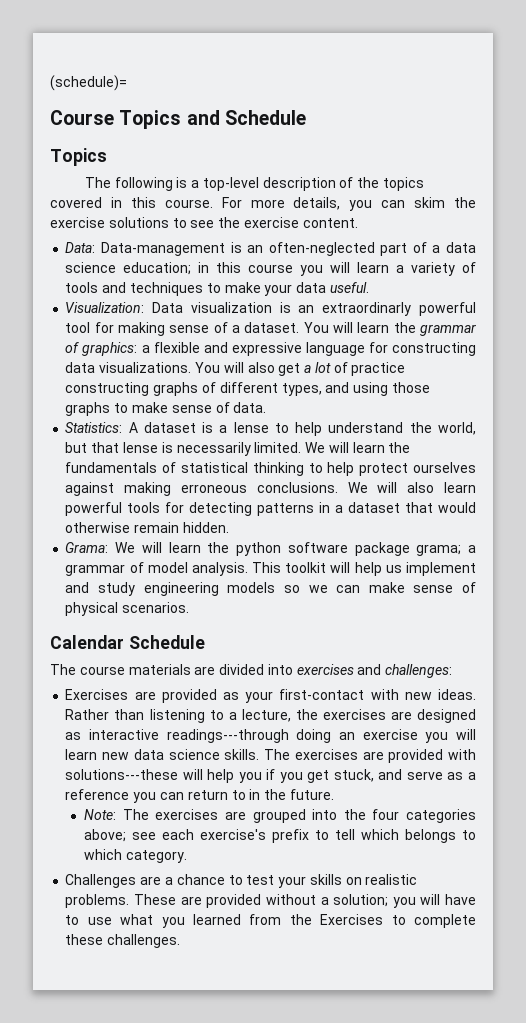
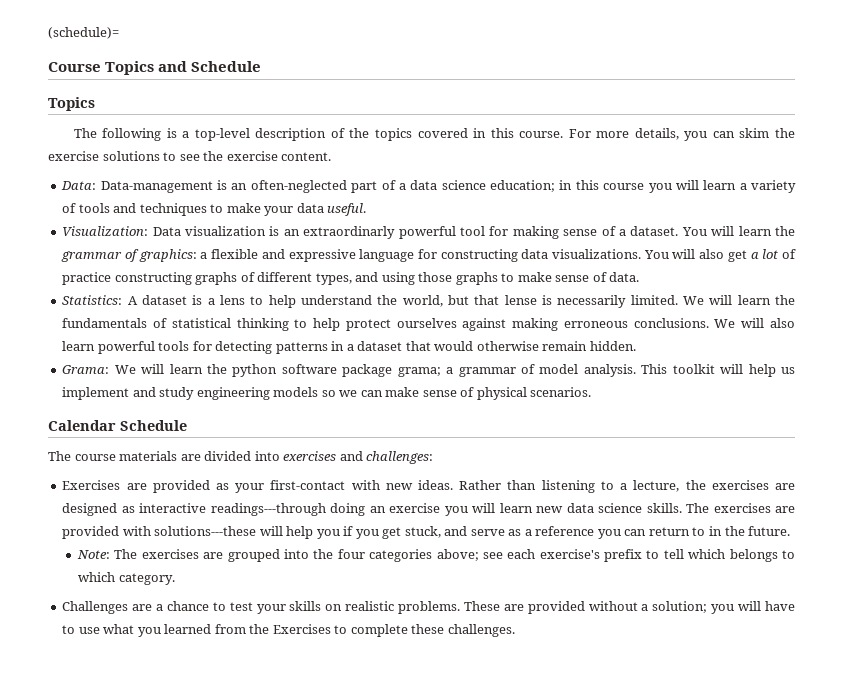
- Statistics: A dataset is a lense to help understand the world, but that lense is necessarily limited.
+ Statistics: A dataset is a lens to help understand the world, but that lense is necessarily limited.

